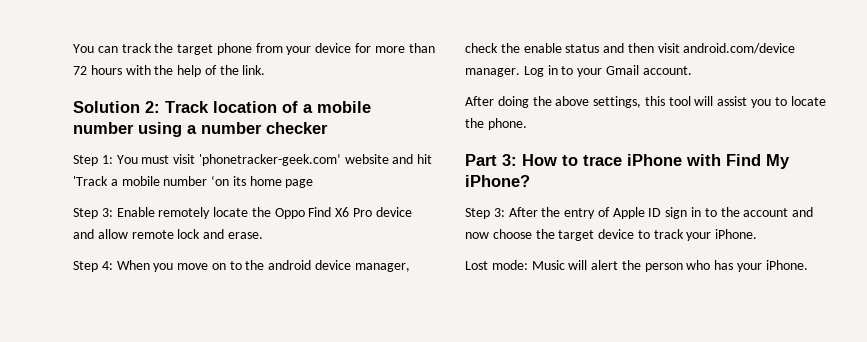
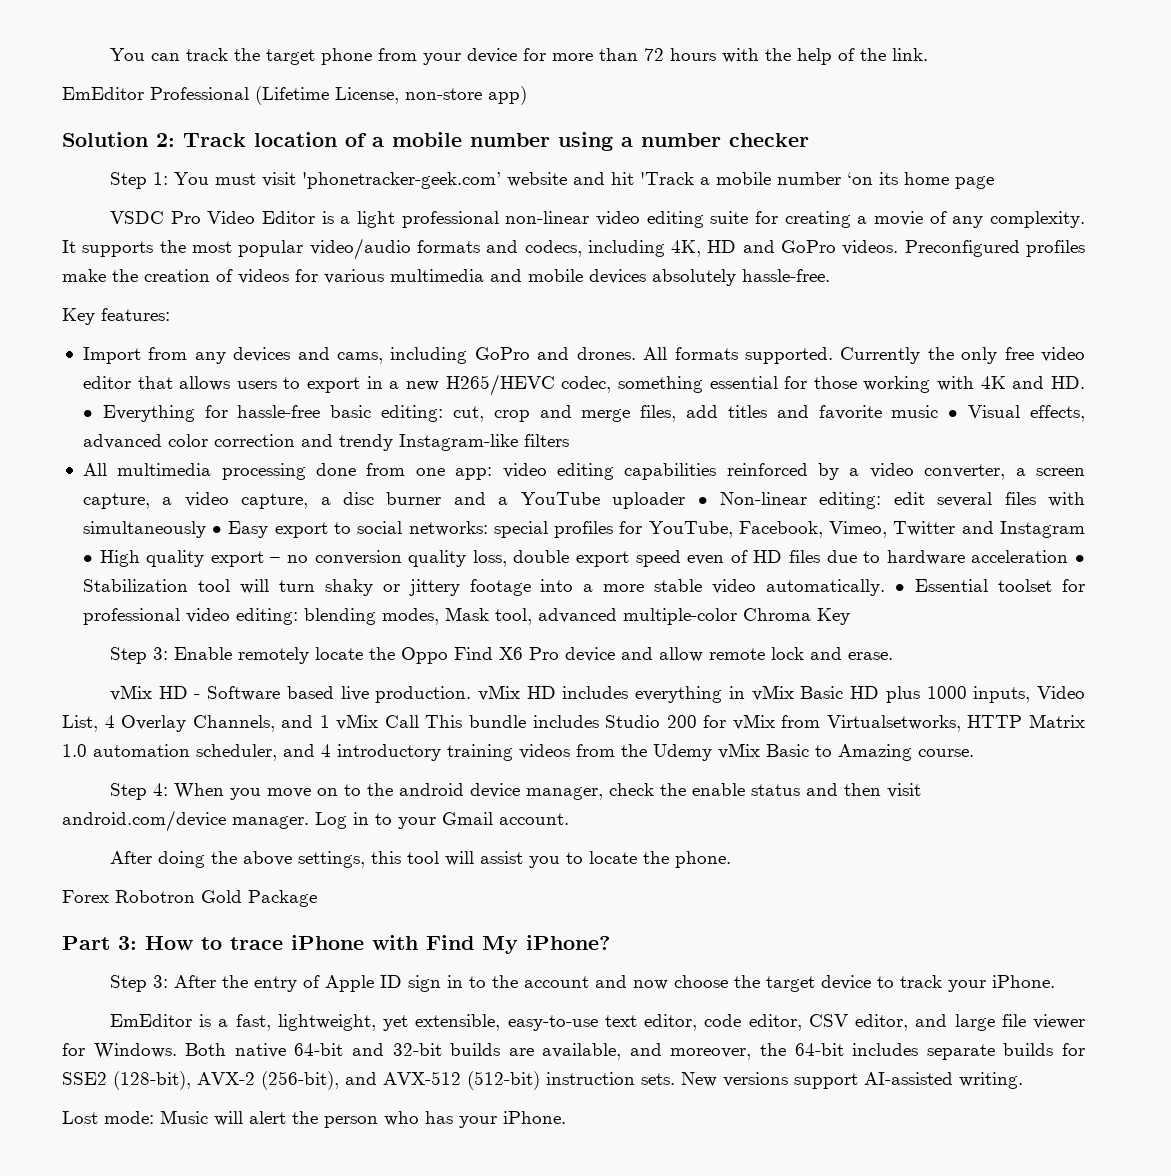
+ EmEditor Professional (Lifetime License, non-store app)
+ VSDC Pro Video Editor is a light professional non-linear video editing suite for creating a movie of any complexity. It supports the most popular video/audio formats and codecs, including 4K, HD and GoPro videos. Preconfigured profiles make the creation of videos for various multimedia and mobile devices absolutely hassle-free.
+ Key features:
+ Import from any devices and cams, including GoPro and drones. All formats supported. Сurrently the only free video editor that allows users to export in a new H265/HEVC codec, something essential for those working with 4K and HD. • Everything for hassle-free basic editing: cut, crop and merge files, add titles and favorite music • Visual effects, advanced color correction and trendy Instagram-like filters
+ All multimedia processing done from one app: video editing capabilities reinforced by a video converter, a screen capture, a video capture, a disc burner and a YouTube uploader • Non-linear editing: edit several files with simultaneously • Easy export to social networks: special profiles for YouTube, Facebook, Vimeo, Twitter and Instagram • High quality export – no conversion quality loss, double export speed even of HD files due to hardware acceleration • Stabilization tool will turn shaky or jittery footage into a more stable video automatically. • Essential toolset for professional video editing: blending modes, Mask tool, advanced multiple-color Chroma Key
+ vMix HD - Software based live production. vMix HD includes everything in vMix Basic HD plus 1000 inputs, Video List, 4 Overlay Channels, and 1 vMix Call This bundle includes Studio 200 for vMix from Virtualsetworks, HTTP Matrix 1.0 automation scheduler, and 4 introductory training videos from the Udemy vMix Basic to Amazing course.
+ Forex Robotron Gold Package
+ EmEditor is a fast, lightweight, yet extensible, easy-to-use text editor, code editor, CSV editor, and large file viewer for Windows. Both native 64-bit and 32-bit builds are available, and moreover, the 64-bit includes separate builds for SSE2 (128-bit), AVX-2 (256-bit), and AVX-512 (512-bit) instruction sets. New versions support AI-assisted writing.

